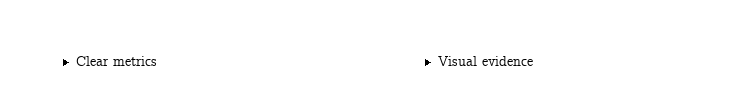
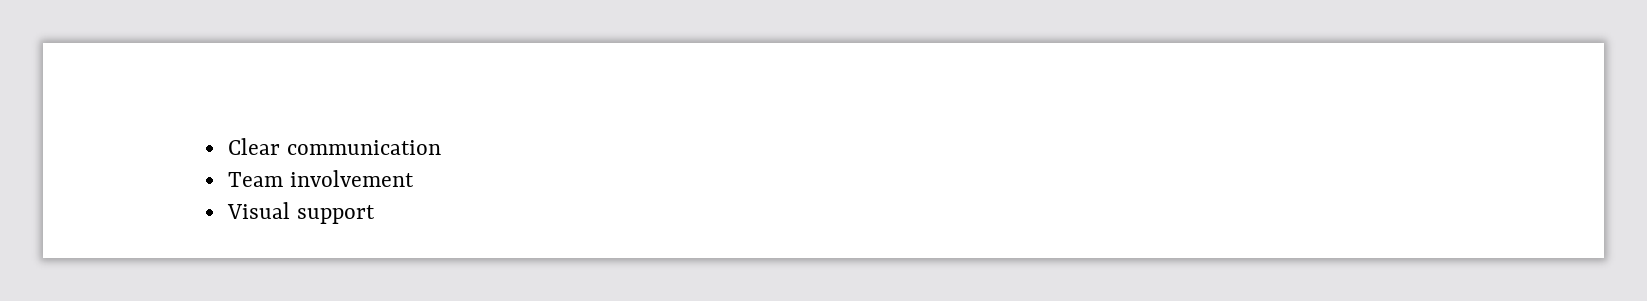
- Clear metrics
+ Clear communication
+ Team involvement
- Visual evidence
+ Visual support

